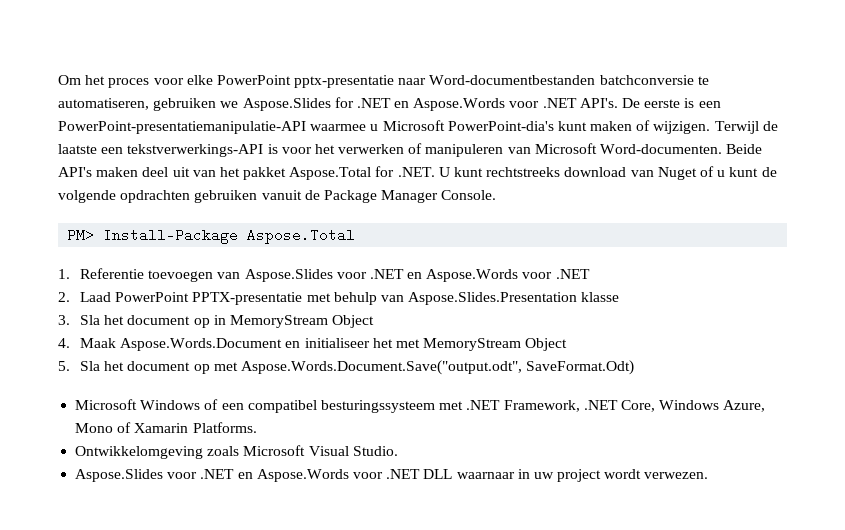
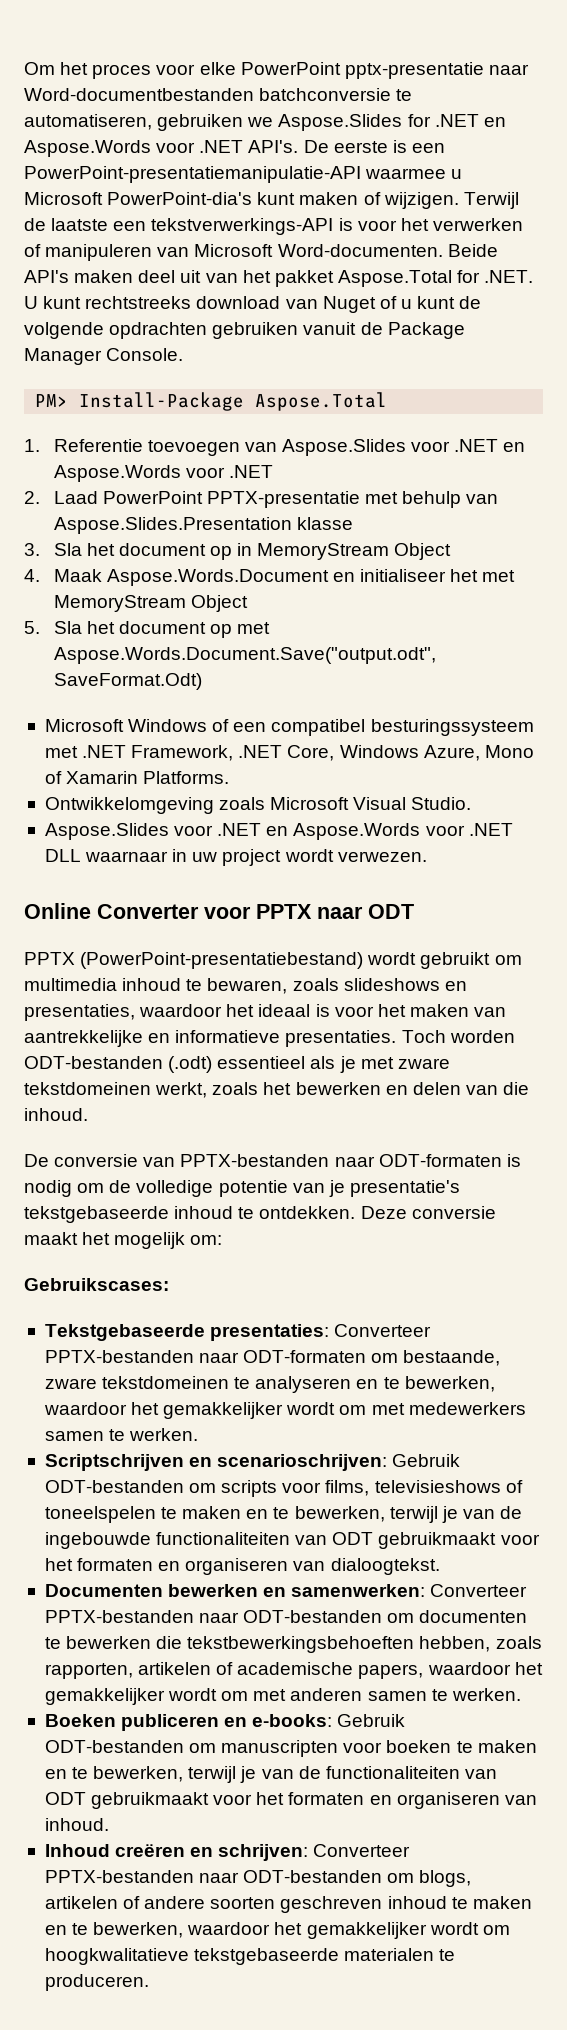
+ Online Converter voor PPTX naar ODT
+ PPTX (PowerPoint-presentatiebestand) wordt gebruikt om multimedia inhoud te bewaren, zoals slideshows en presentaties, waardoor het ideaal is voor het maken van aantrekkelijke en informatieve presentaties. Toch worden ODT-bestanden (.odt) essentieel als je met zware tekstdomeinen werkt, zoals het bewerken en delen van die inhoud.
+ De conversie van PPTX-bestanden naar ODT-formaten is nodig om de volledige potentie van je presentatie's tekstgebaseerde inhoud te ontdekken. Deze conversie maakt het mogelijk om:
+ Gebruikscases:
+ Tekstgebaseerde presentaties: Converteer PPTX-bestanden naar ODT-formaten om bestaande, zware tekstdomeinen te analyseren en te bewerken, waardoor het gemakkelijker wordt om met medewerkers samen te werken.
+ Scriptschrijven en scenarioschrijven: Gebruik ODT-bestanden om scripts voor films, televisieshows of toneelspelen te maken en te bewerken, terwijl je van de ingebouwde functionaliteiten van ODT gebruikmaakt voor het formaten en organiseren van dialoogtekst.
+ Documenten bewerken en samenwerken: Converteer PPTX-bestanden naar ODT-bestanden om documenten te bewerken die tekstbewerkingsbehoeften hebben, zoals rapporten, artikelen of academische papers, waardoor het gemakkelijker wordt om met anderen samen te werken.
+ Boeken publiceren en e-books: Gebruik ODT-bestanden om manuscripten voor boeken te maken en te bewerken, terwijl je van de functionaliteiten van ODT gebruikmaakt voor het formaten en organiseren van inhoud.
+ Inhoud creëren en schrijven: Converteer PPTX-bestanden naar ODT-bestanden om blogs, artikelen of andere soorten geschreven inhoud te maken en te bewerken, waardoor het gemakkelijker wordt om hoogkwalitatieve tekstgebaseerde materialen te produceren.

